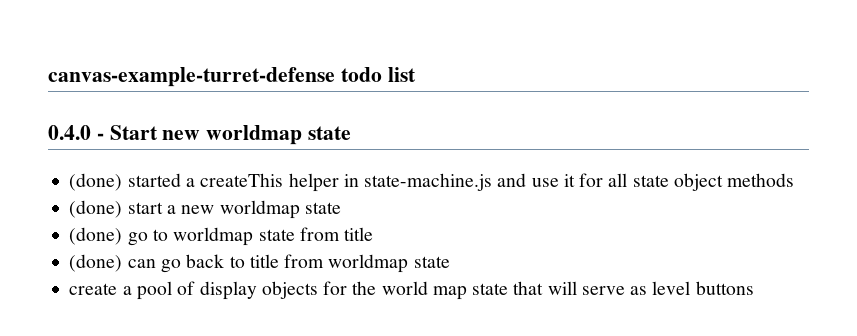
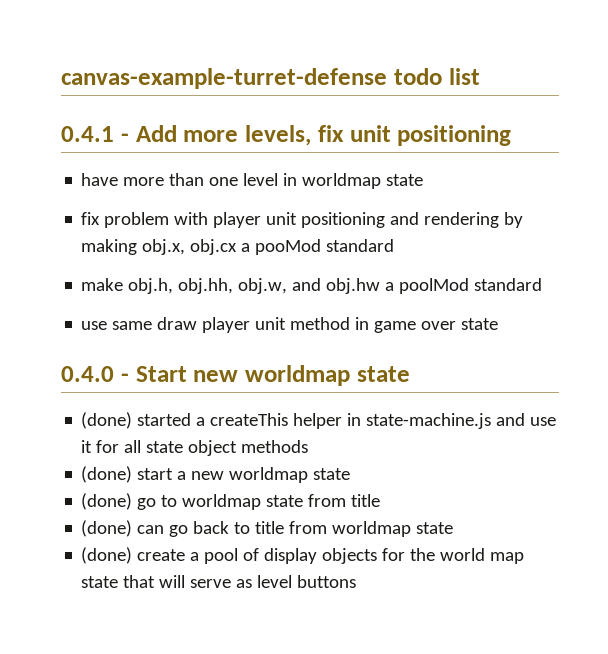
+ 0.4.1 - Add more levels, fix unit positioning
+ have more than one level in worldmap state
+ fix problem with player unit positioning and rendering by making obj.x, obj.cx a pooMod standard
+ make obj.h, obj.hh, obj.w, and obj.hw a poolMod standard
+ use same draw player unit method in game over state
- create a pool of display objects for the world map state that will serve as level buttons
+ (done) create a pool of display objects for the world map state that will serve as level buttons

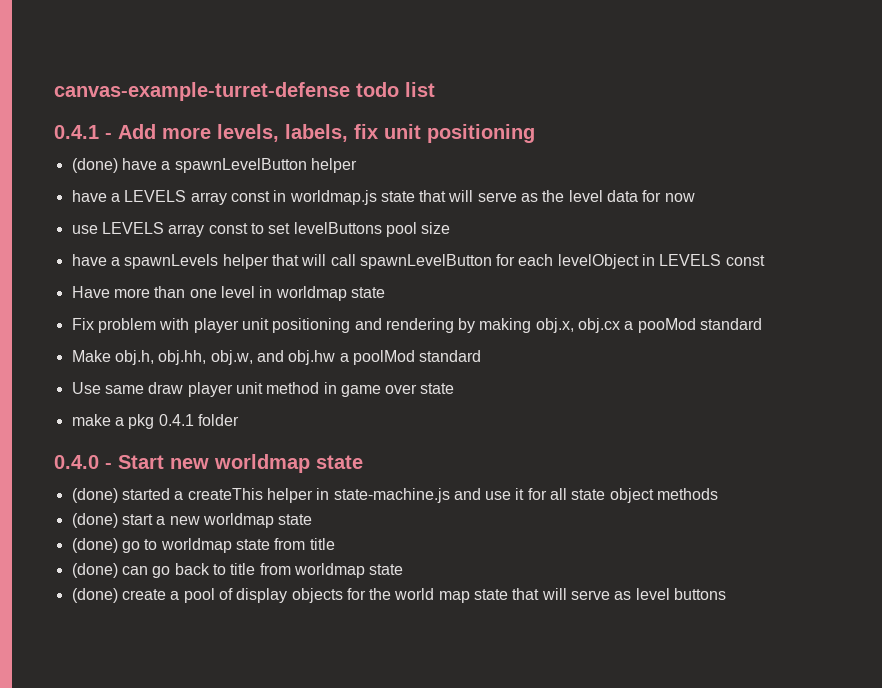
- 0.4.1 - Add more levels, fix unit positioning
+ 0.4.1 - Add more levels, labels, fix unit positioning
- have more than one level in worldmap state
+ (done) have a spawnLevelButton helper
+ have a LEVELS array const in worldmap.js state that will serve as the level data for now
+ use LEVELS array const to set levelButtons pool size
+ have a spawnLevels helper that will call spawnLevelButton for each levelObject in LEVELS const
+ Have more than one level in worldmap state
- fix problem with player unit positioning and rendering by making obj.x, obj.cx a pooMod standard
+ Fix problem with player unit positioning and rendering by making obj.x, obj.cx a pooMod standard
- make obj.h, obj.hh, obj.w, and obj.hw a poolMod standard
+ Make obj.h, obj.hh, obj.w, and obj.hw a poolMod standard
- use same draw player unit method in game over state
+ Use same draw player unit method in game over state
+ make a pkg 0.4.1 folder

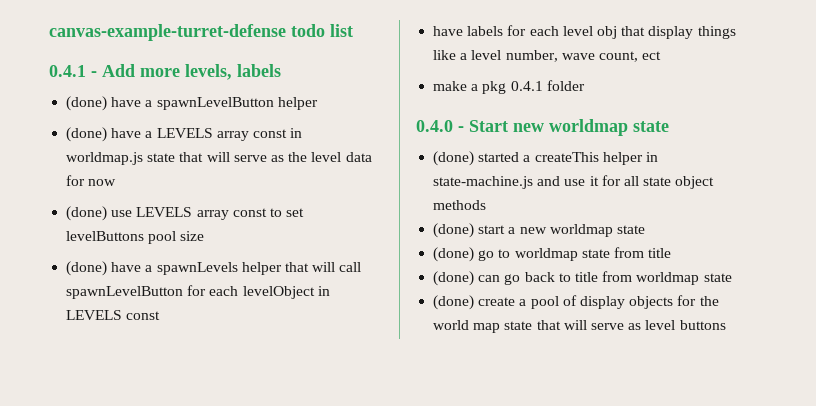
- 0.4.1 - Add more levels, labels, fix unit positioning
+ 0.4.1 - Add more levels, labels
- have a LEVELS array const in worldmap.js state that will serve as the level data for now
+ (done) have a LEVELS array const in worldmap.js state that will serve as the level data for now
- use LEVELS array const to set levelButtons pool size
+ (done) use LEVELS array const to set levelButtons pool size
- have a spawnLevels helper that will call spawnLevelButton for each levelObject in LEVELS const
+ (done) have a spawnLevels helper that will call spawnLevelButton for each levelObject in LEVELS const
- Have more than one level in worldmap state
- Fix problem with player unit positioning and rendering by making obj.x, obj.cx a pooMod standard
- Make obj.h, obj.hh, obj.w, and obj.hw a poolMod standard
- Use same draw player unit method in game over state
+ have labels for each level obj that display things like a level number, wave count, ect

